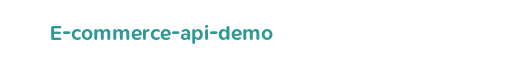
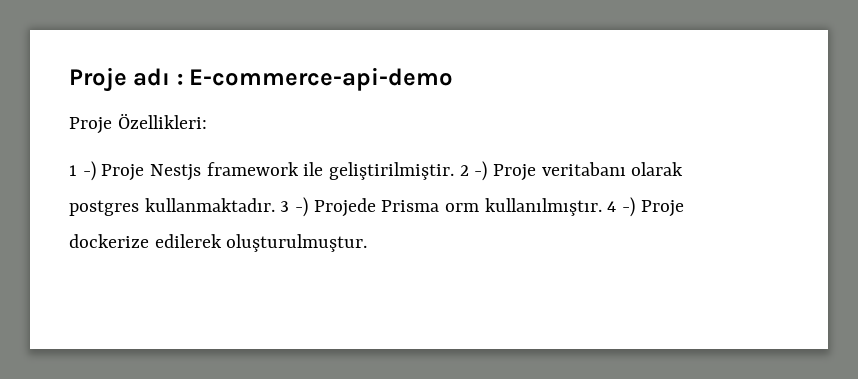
- E-commerce-api-demo
+ Proje adı : E-commerce-api-demo
+ Proje Özellikleri:
+ 1 -) Proje Nestjs framework ile geliştirilmiştir. 2 -) Proje veritabanı olarak postgres kullanmaktadır. 3 -) Projede Prisma orm kullanılmıştır. 4 -) Proje dockerize edilerek oluşturulmuştur.

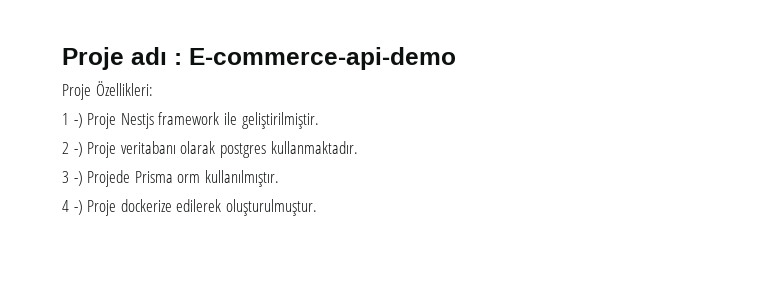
- 1 -) Proje Nestjs framework ile geliştirilmiştir. 2 -) Proje veritabanı olarak postgres kullanmaktadır. 3 -) Projede Prisma orm kullanılmıştır. 4 -) Proje dockerize edilerek oluşturulmuştur.
+ 1 -) Proje Nestjs framework ile geliştirilmiştir.
+ 2 -) Proje veritabanı olarak postgres kullanmaktadır.
+ 3 -) Projede Prisma orm kullanılmıştır.
+ 4 -) Proje dockerize edilerek oluşturulmuştur.

